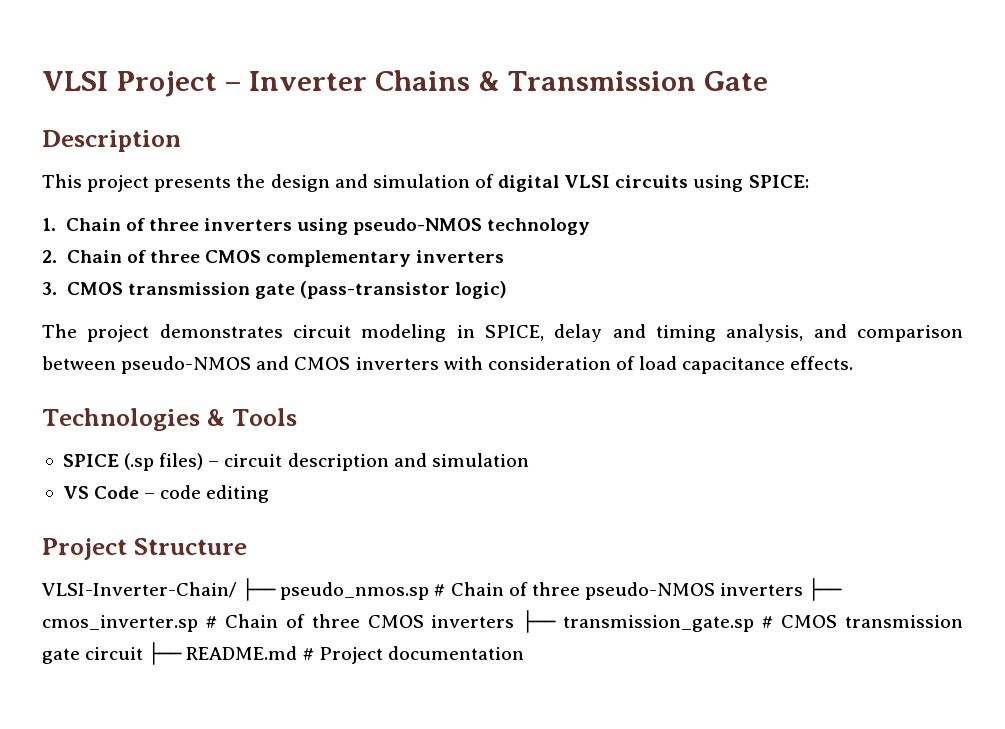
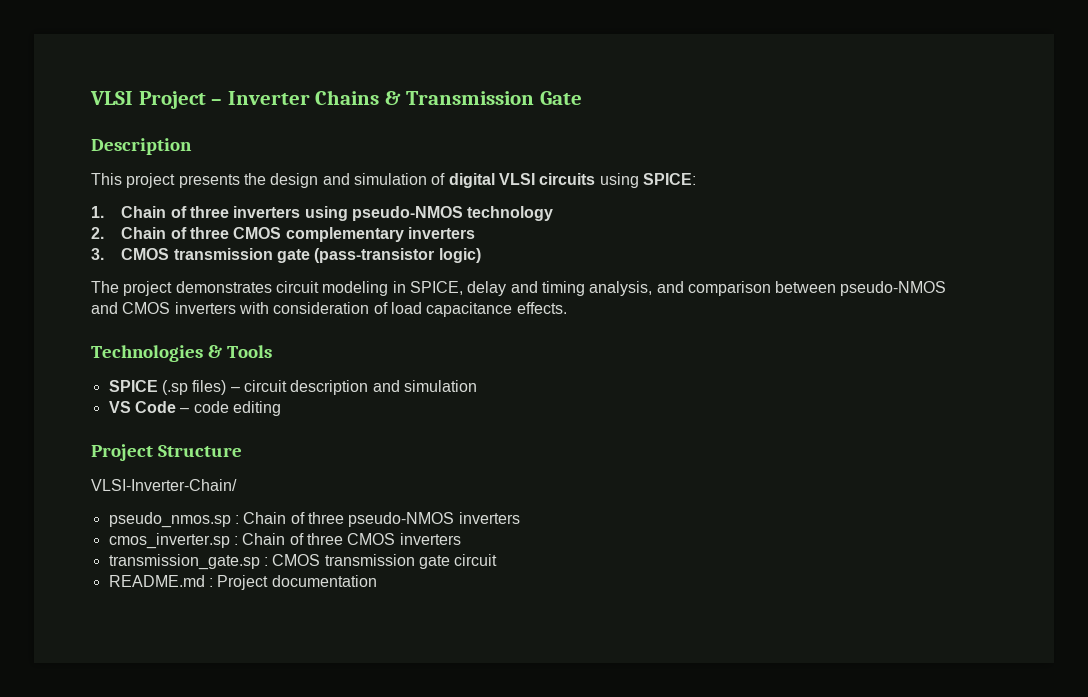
- VLSI-Inverter-Chain/ ├── pseudo_nmos.sp # Chain of three pseudo-NMOS inverters ├── cmos_inverter.sp # Chain of three CMOS inverters ├── transmission_gate.sp # CMOS transmission gate circuit ├── README.md # Project documentation
+ VLSI-Inverter-Chain/
+ pseudo_nmos.sp : Chain of three pseudo-NMOS inverters
+ cmos_inverter.sp : Chain of three CMOS inverters
+ transmission_gate.sp : CMOS transmission gate circuit
+ README.md : Project documentation

